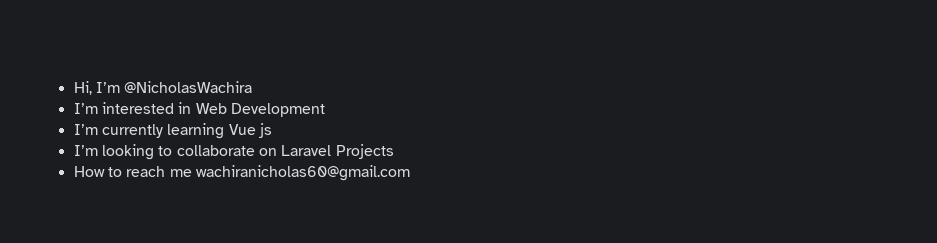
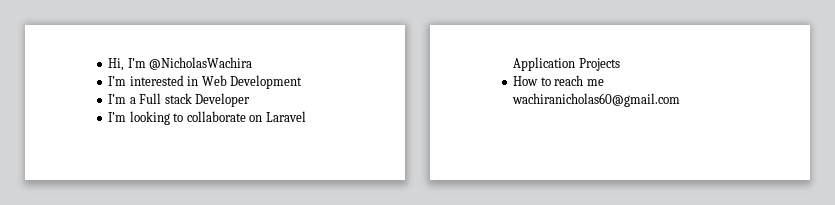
- I’m currently learning Vue js
+ I’m a Full stack Developer
- I’m looking to collaborate on Laravel Projects
+ I’m looking to collaborate on Laravel Application Projects

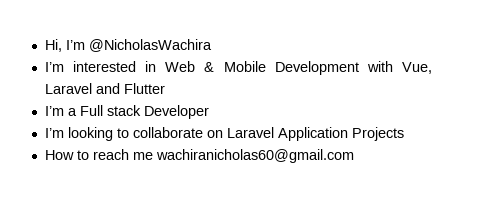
- I’m interested in Web Development
+ I’m interested in Web & Mobile Development with Vue, Laravel and Flutter

